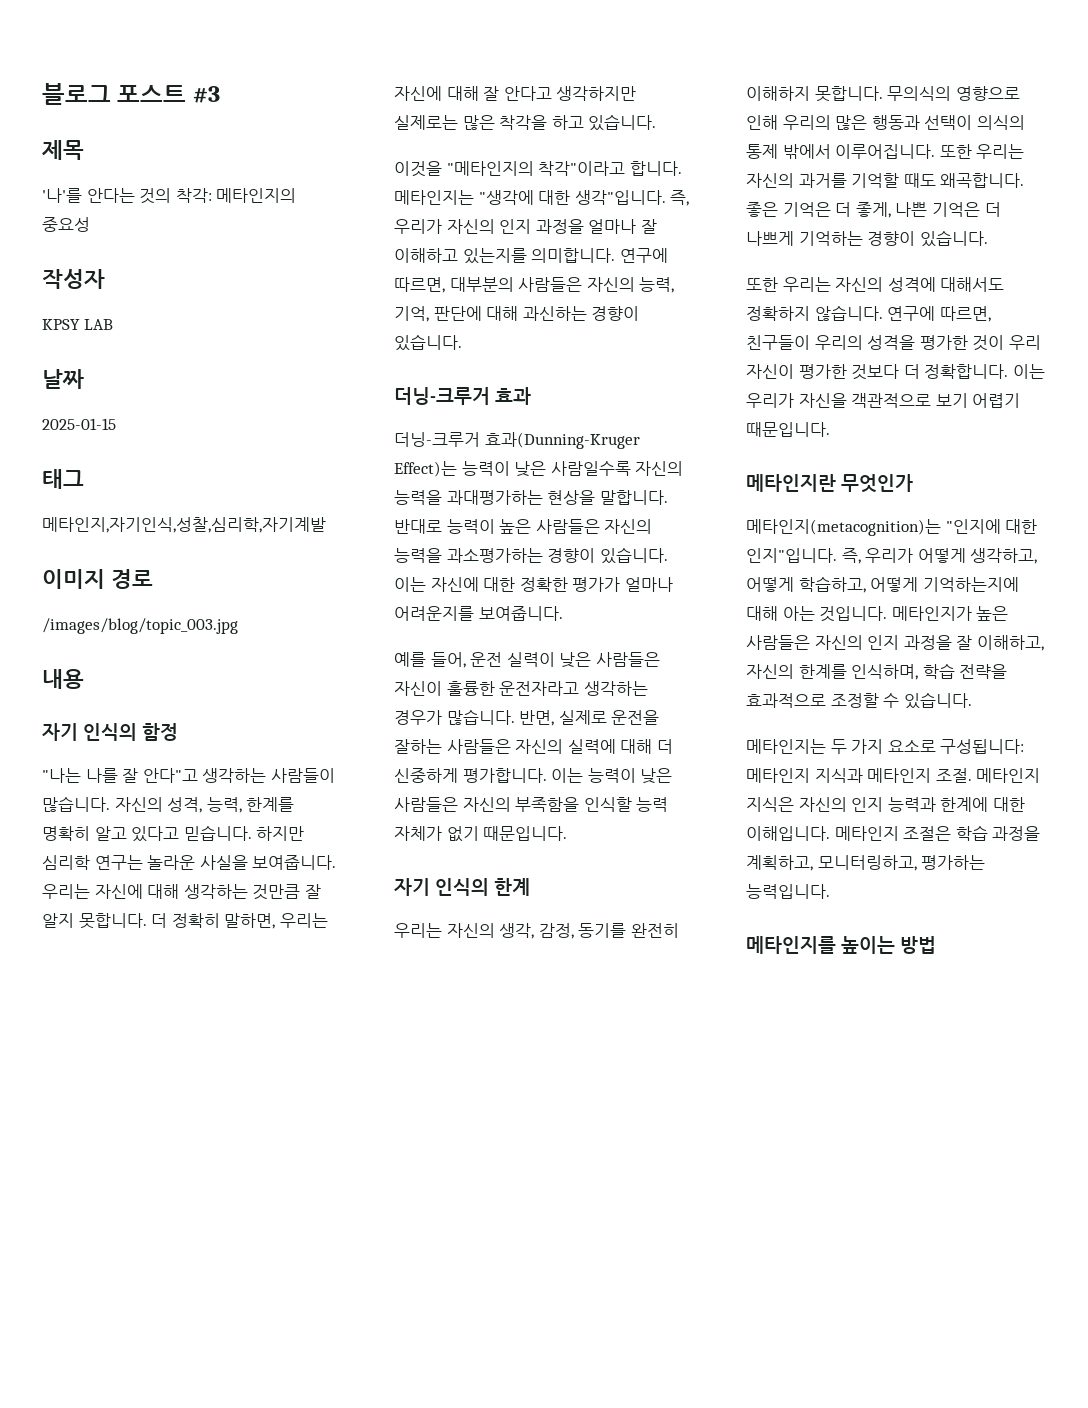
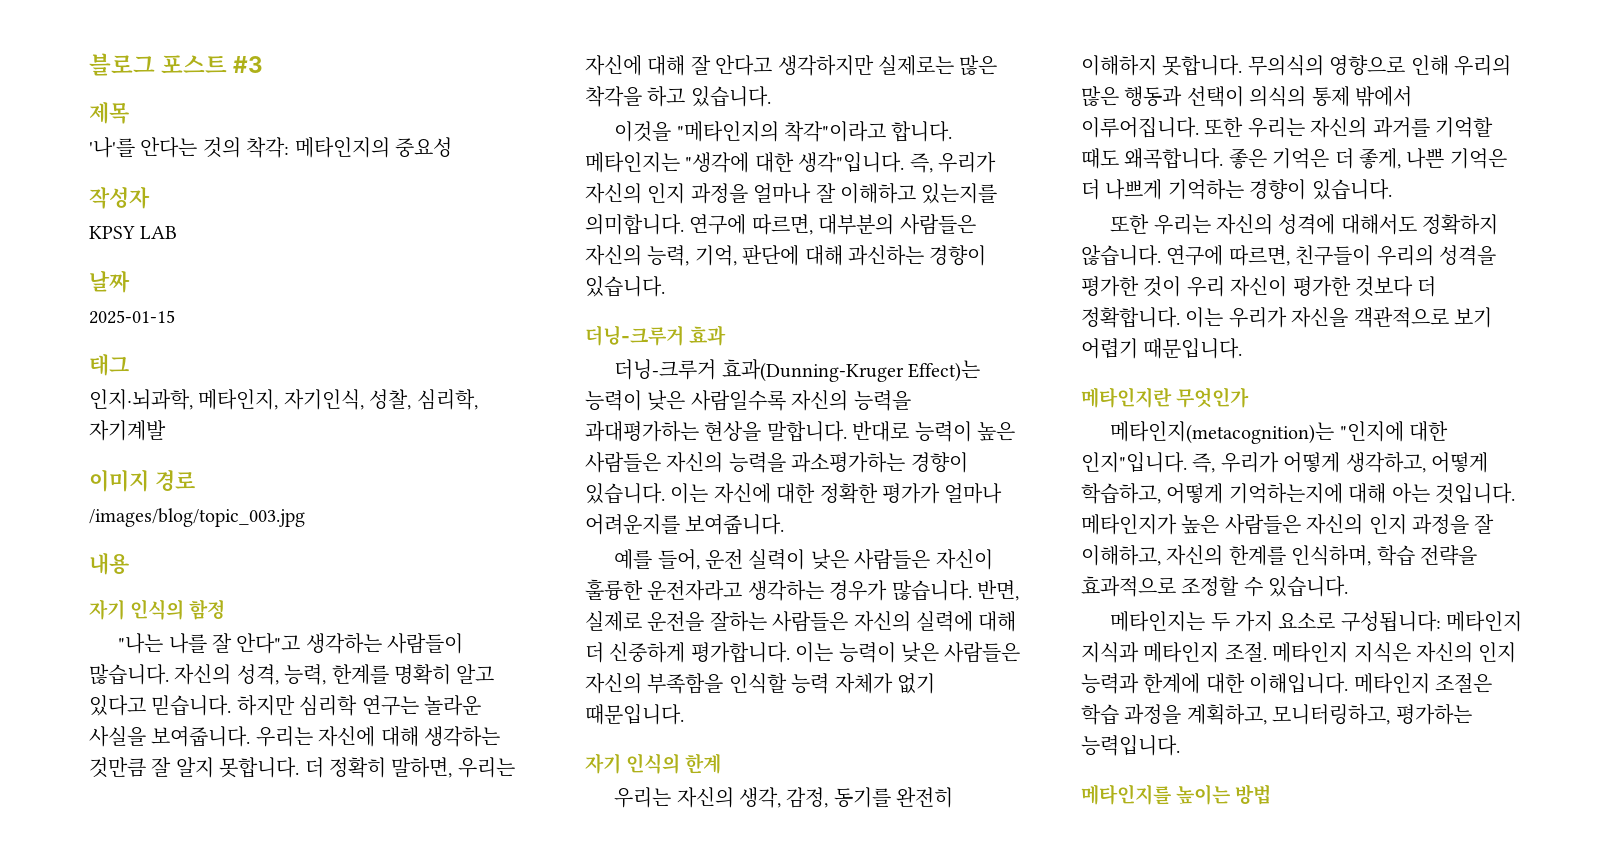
- 메타인지,자기인식,성찰,심리학,자기계발
+ 인지·뇌과학, 메타인지, 자기인식, 성찰, 심리학, 자기계발

